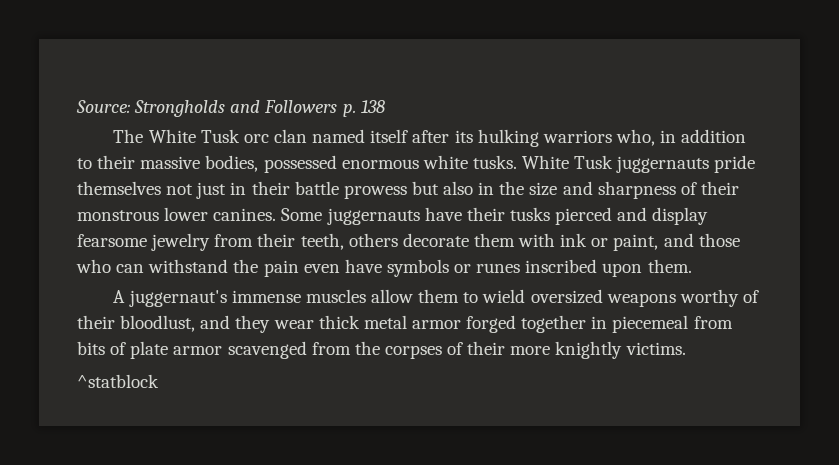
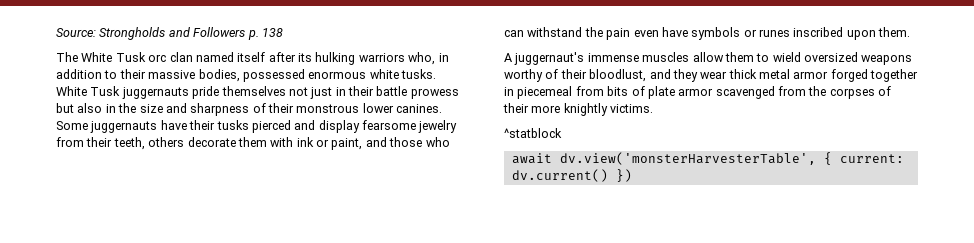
+ await dv.view('monsterHarvesterTable', { current: dv.current() })

